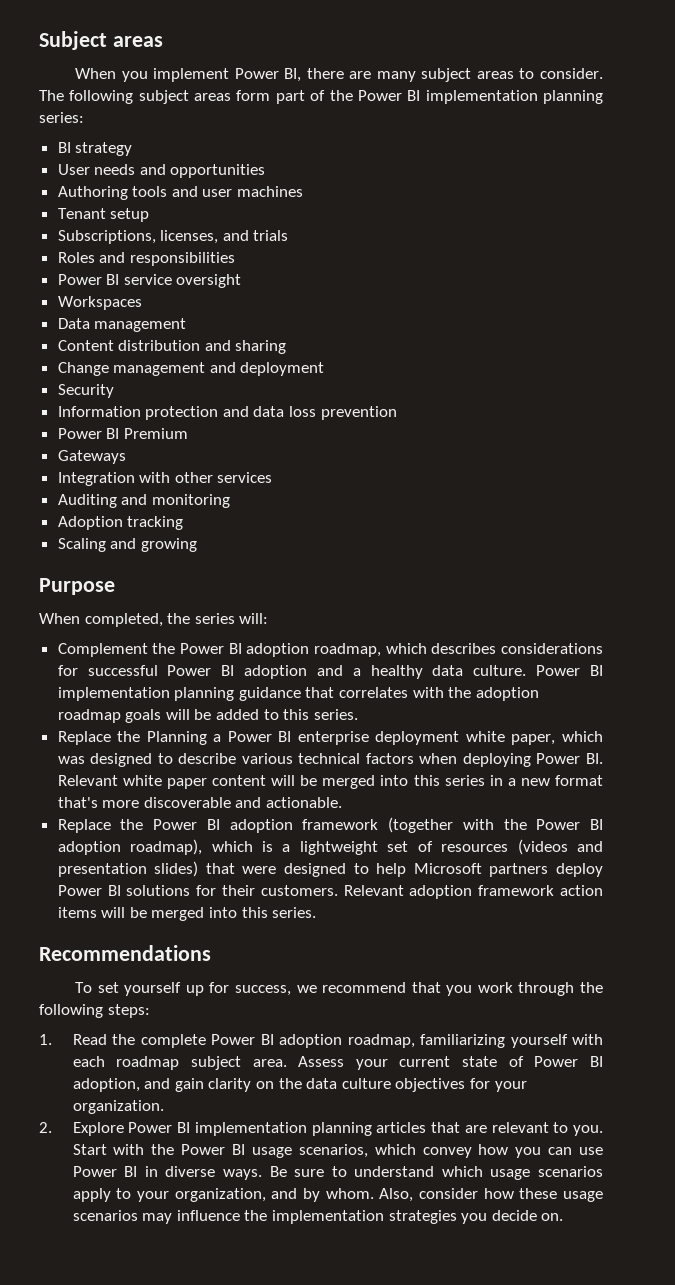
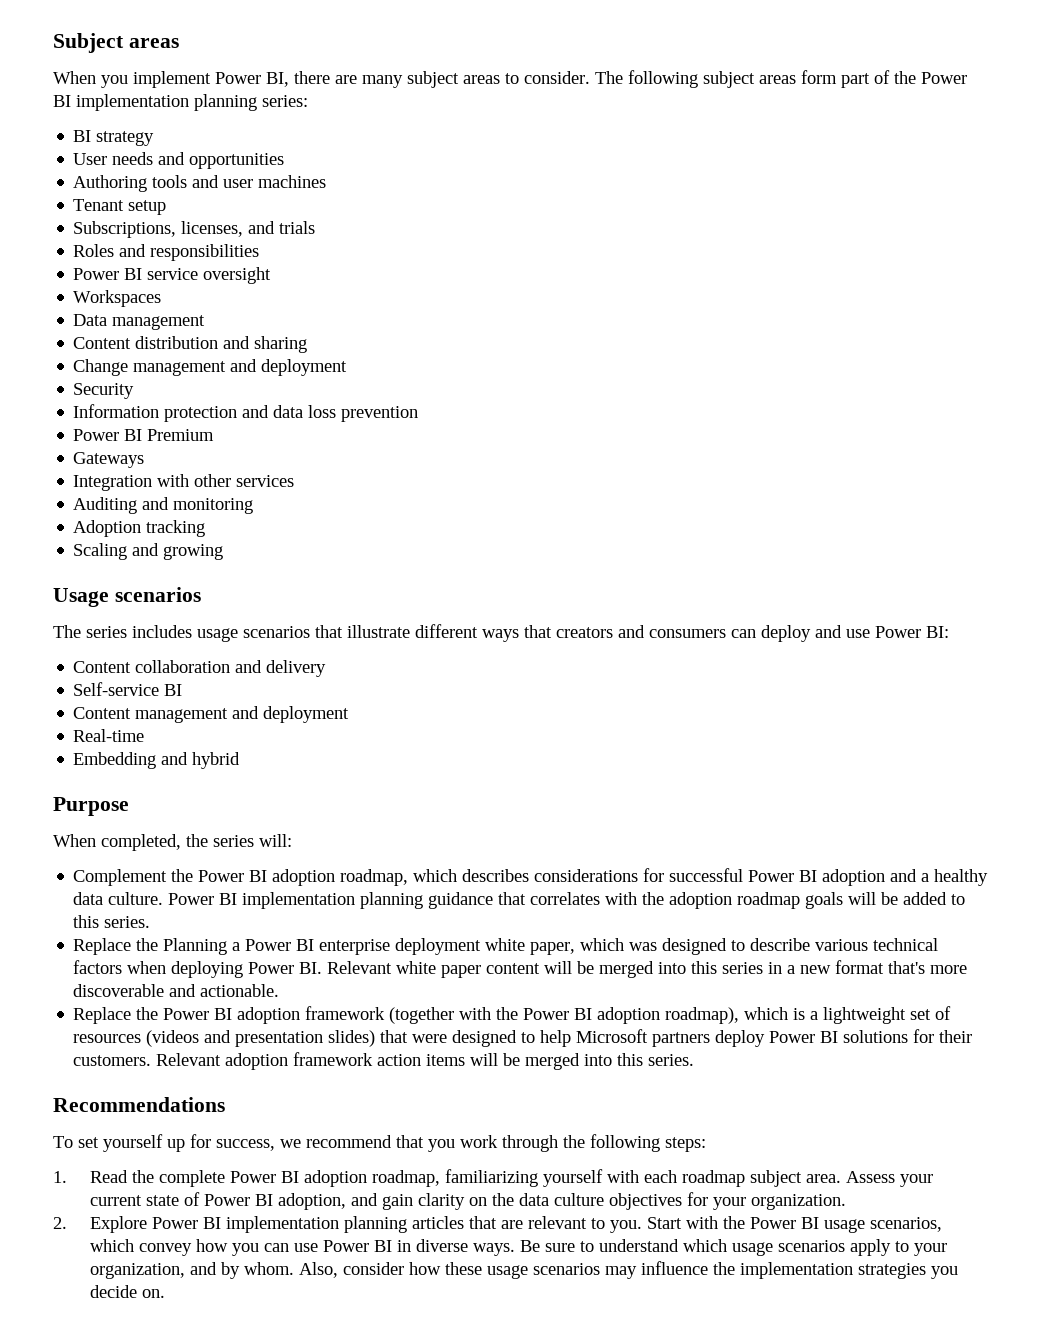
+ Usage scenarios
+ The series includes usage scenarios that illustrate different ways that creators and consumers can deploy and use Power BI:
+ Content collaboration and delivery
+ Self-service BI
+ Content management and deployment
+ Real-time
+ Embedding and hybrid

